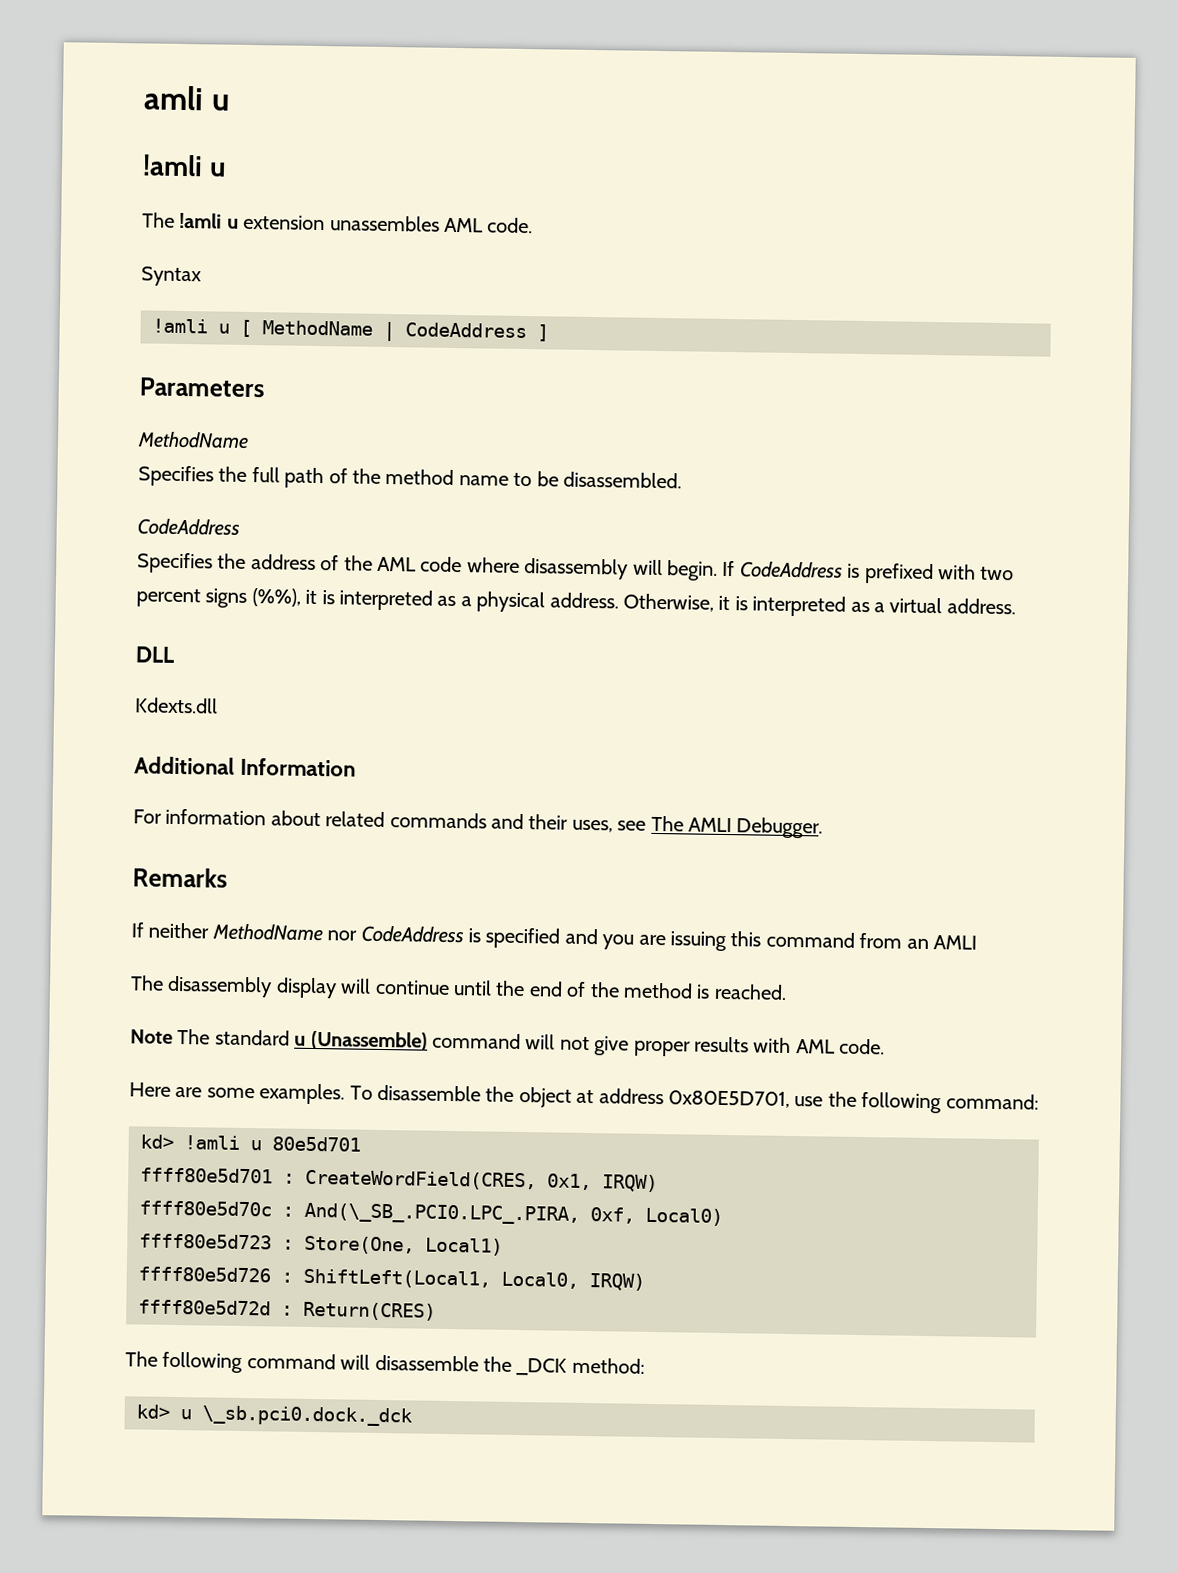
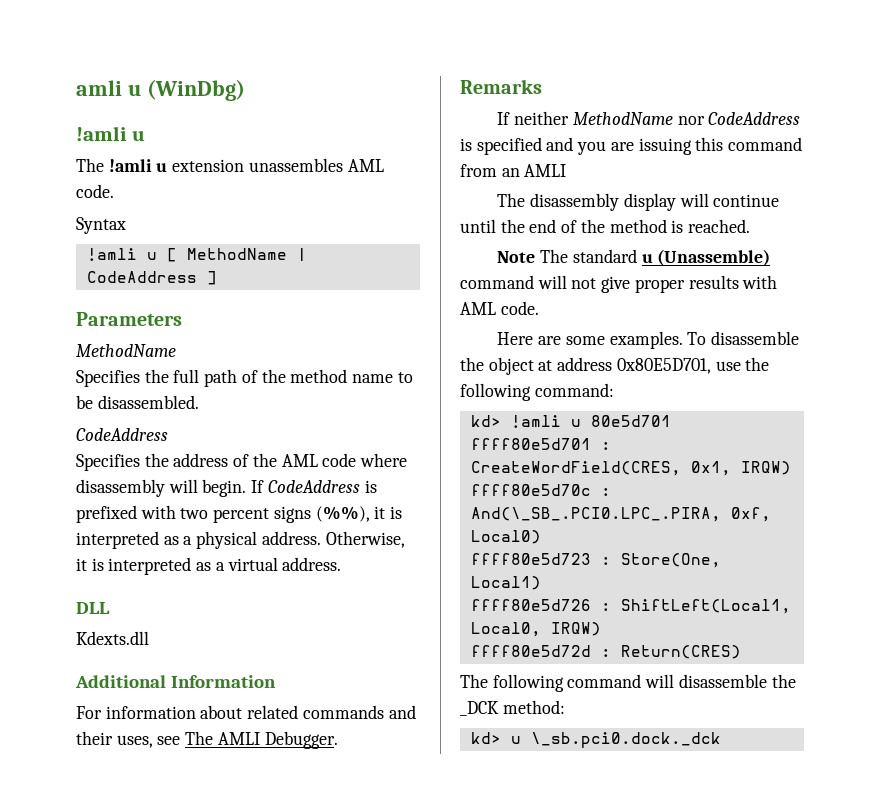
- amli u
+ amli u (WinDbg)

